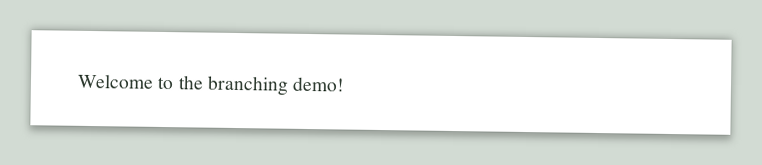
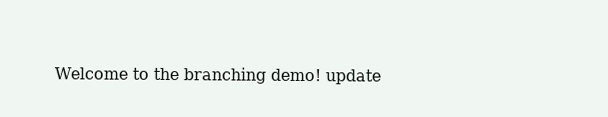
- Welcome to the branching demo!
+ Welcome to the branching demo! update

